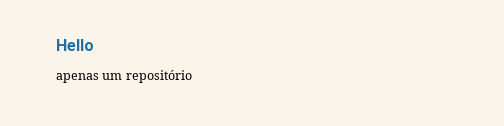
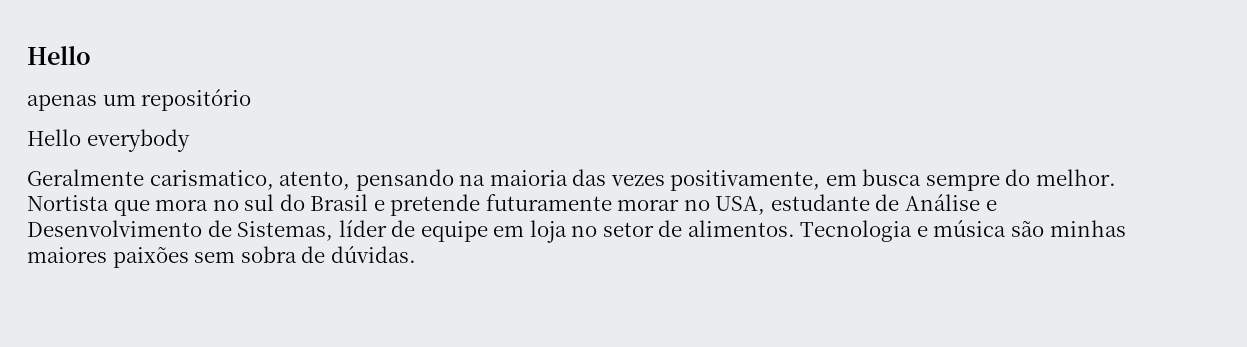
+ Hello everybody
+ Geralmente carismatico, atento, pensando na maioria das vezes positivamente, em busca sempre do melhor. Nortista que mora no sul do Brasil e pretende futuramente morar no USA, estudante de Análise e Desenvolvimento de Sistemas, líder de equipe em loja no setor de alimentos. Tecnologia e música são minhas maiores paixões sem sobra de dúvidas.

